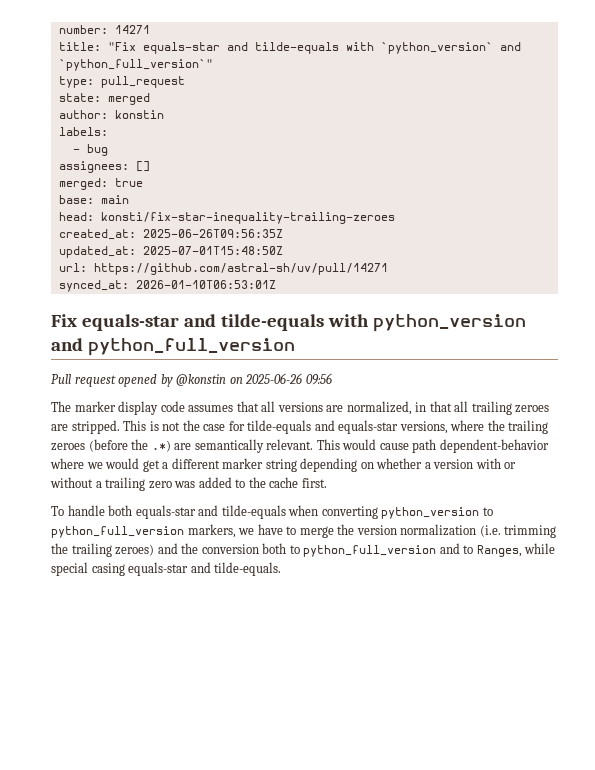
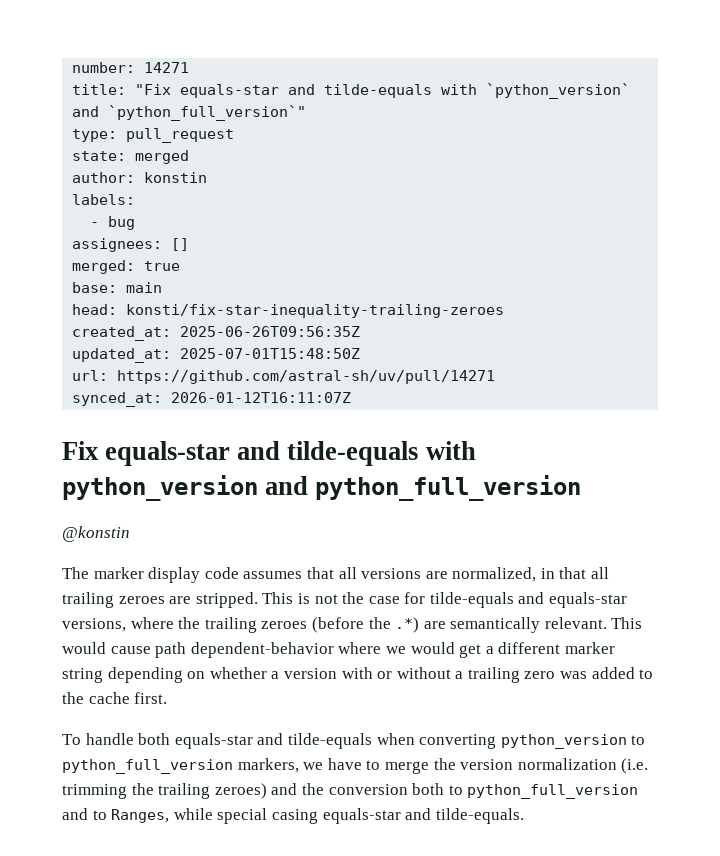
- synced_at: 2026-01-10T06:53:01Z
+ synced_at: 2026-01-12T16:11:07Z
- Pull request opened by @konstin on 2025-06-26 09:56
+ @konstin

